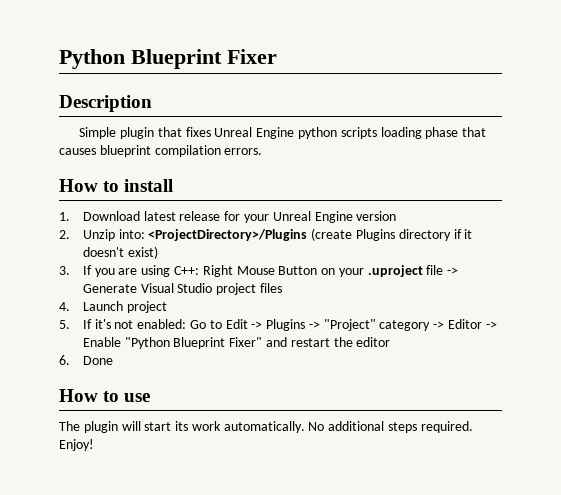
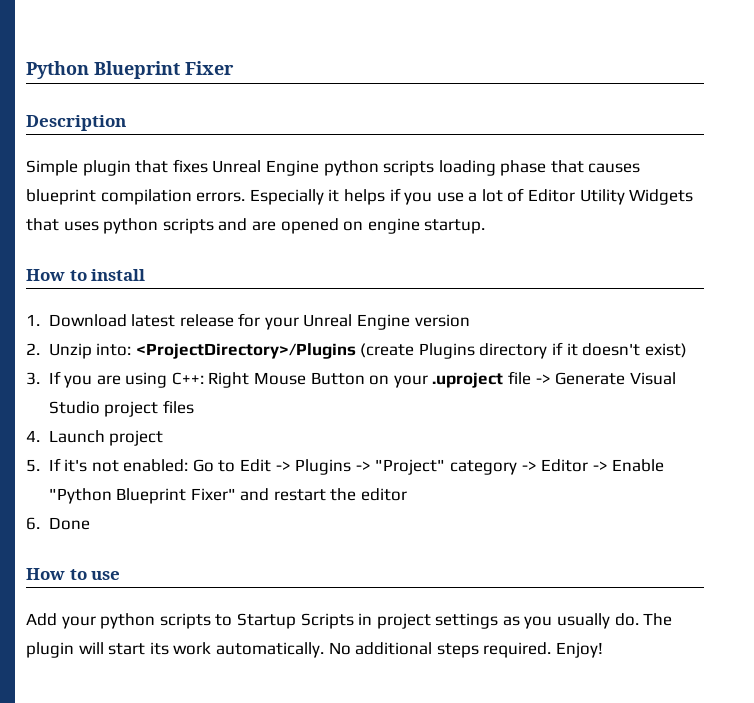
+ Especially it helps if you use a lot of Editor Utility Widgets that uses python scripts and are opened on engine startup.
+ Add your python scripts to Startup Scripts in project settings as you usually do.

